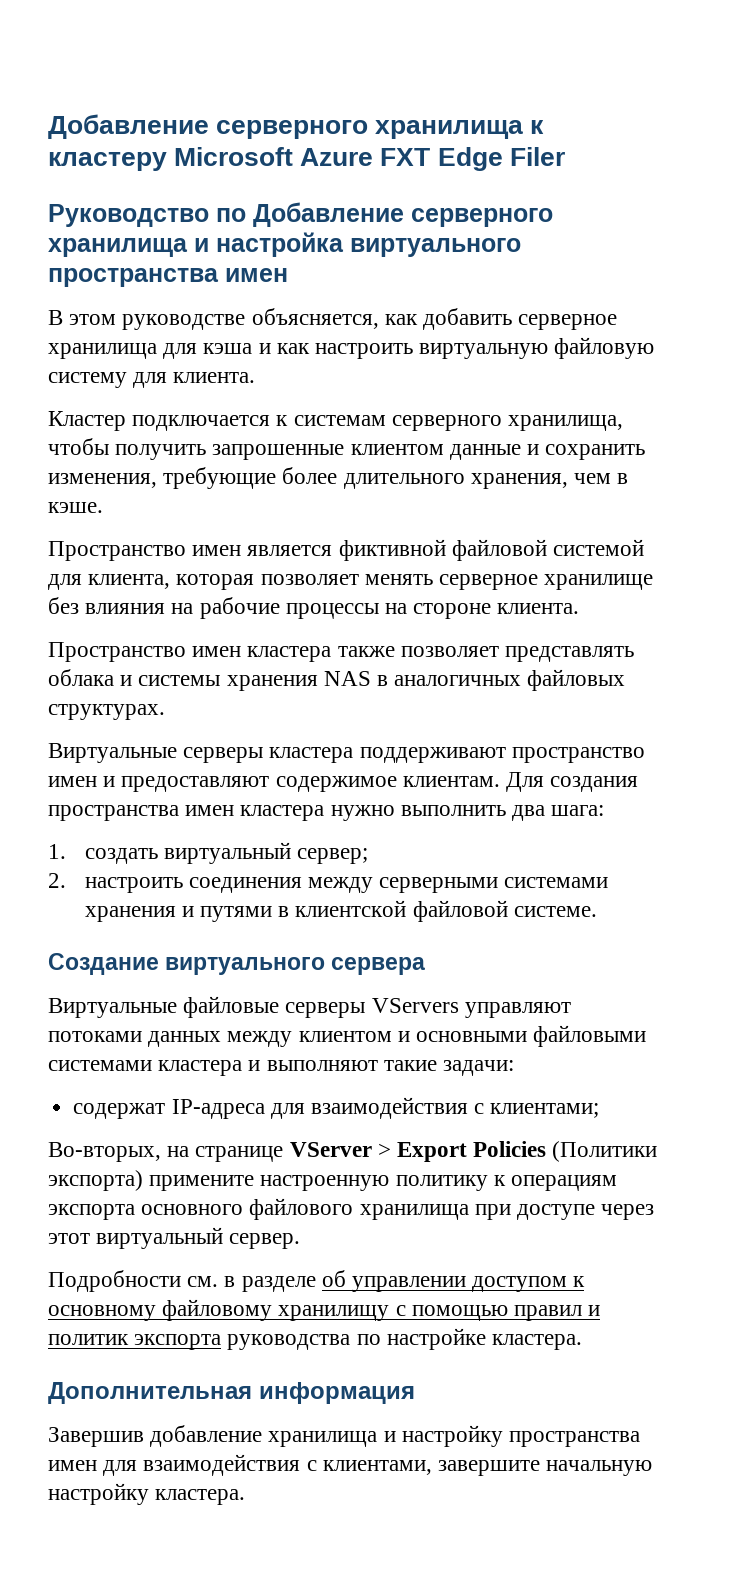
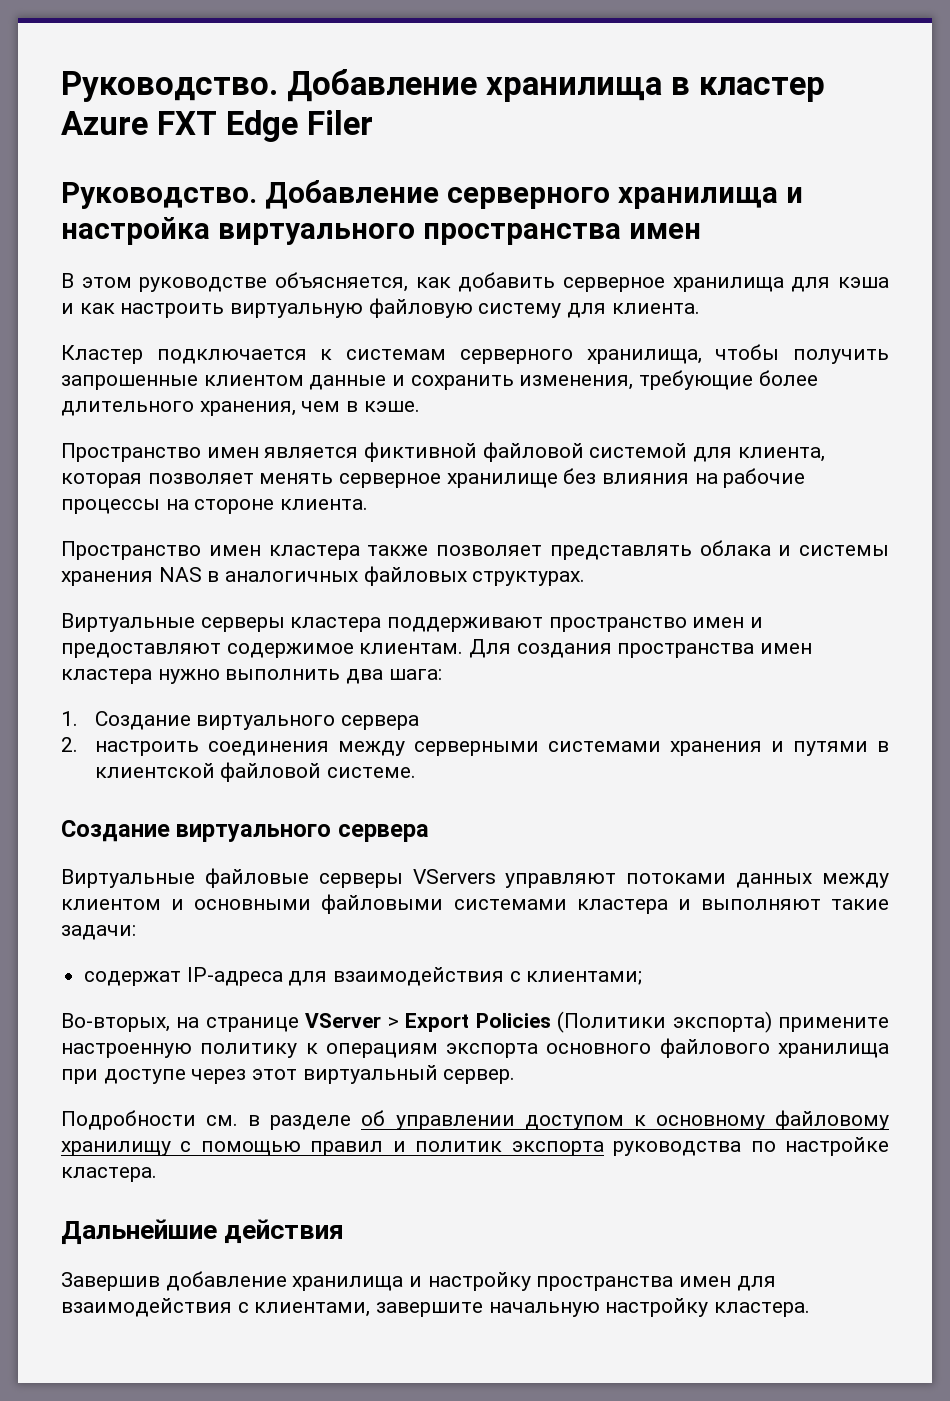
- Добавление серверного хранилища к кластеру Microsoft Azure FXT Edge Filer
+ Руководство. Добавление хранилища в кластер Azure FXT Edge Filer
- Руководство по Добавление серверного хранилища и настройка виртуального пространства имен
+ Руководство. Добавление серверного хранилища и настройка виртуального пространства имен
- 1. создать виртуальный сервер;
+ 1. Создание виртуального сервера
- Дополнительная информация
+ Дальнейшие действия

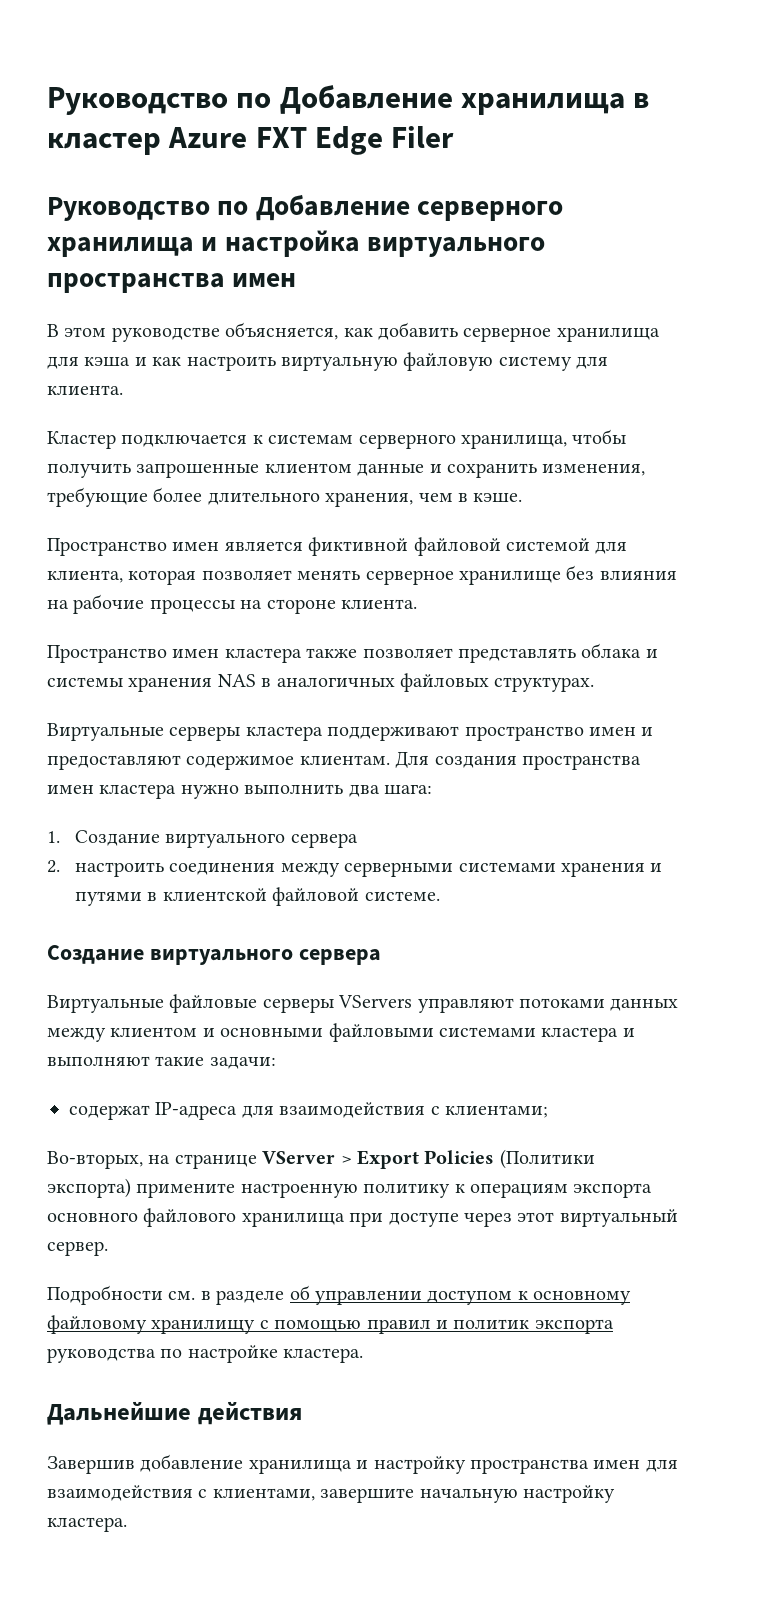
- Руководство. Добавление хранилища в кластер Azure FXT Edge Filer
+ Руководство по Добавление хранилища в кластер Azure FXT Edge Filer
- Руководство. Добавление серверного хранилища и настройка виртуального пространства имен
+ Руководство по Добавление серверного хранилища и настройка виртуального пространства имен

